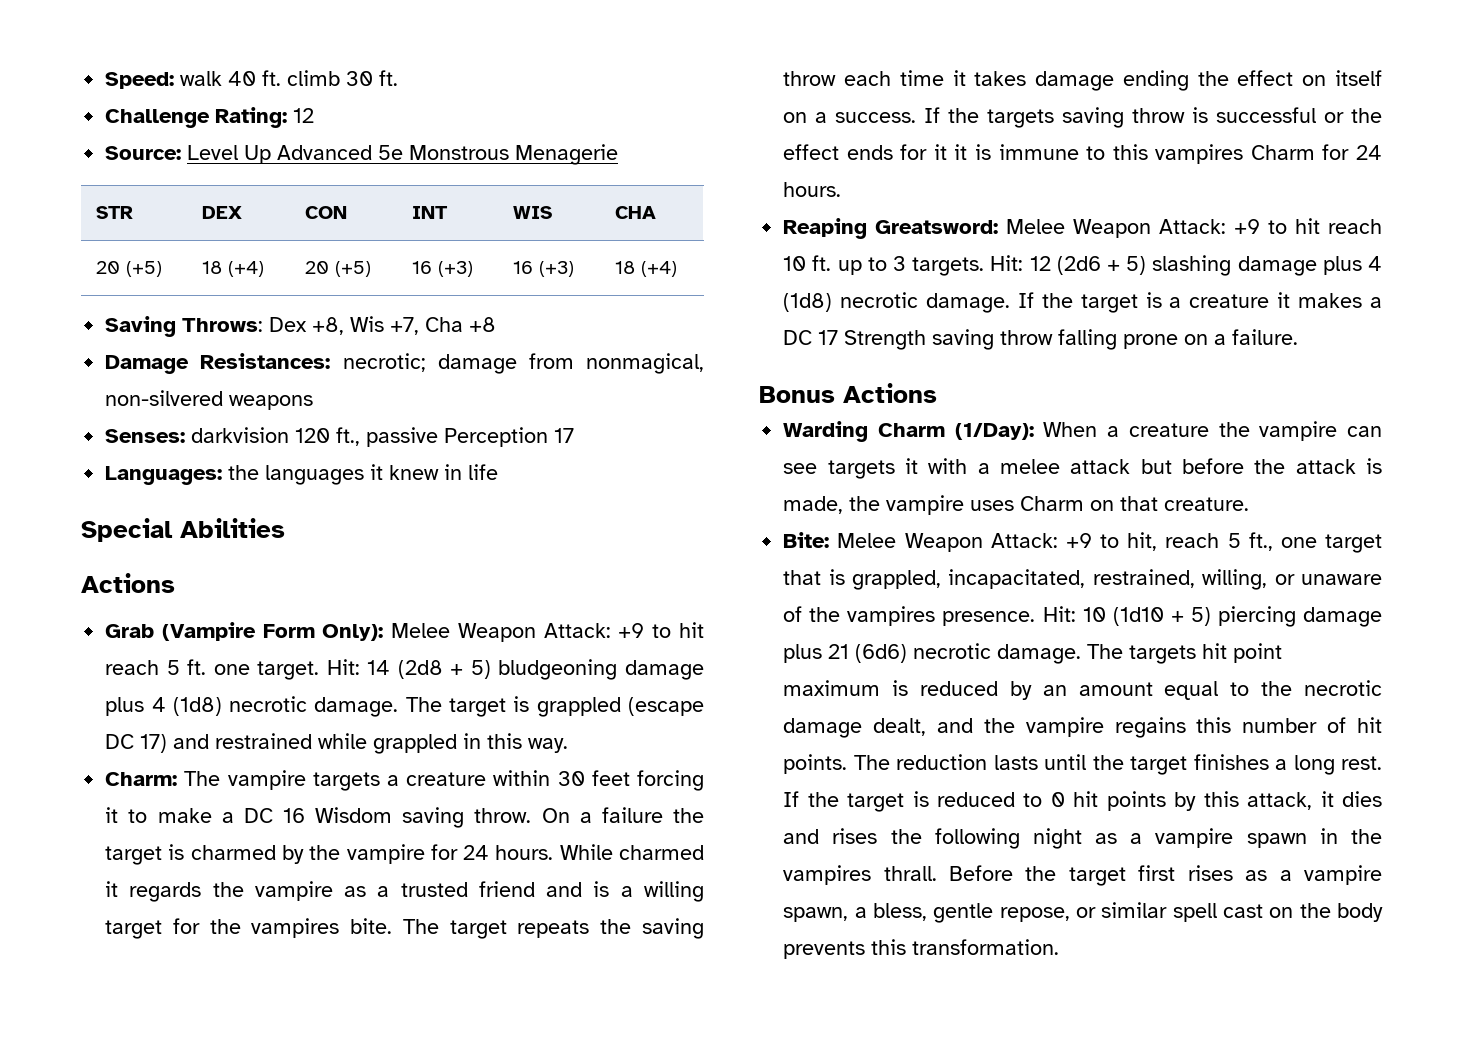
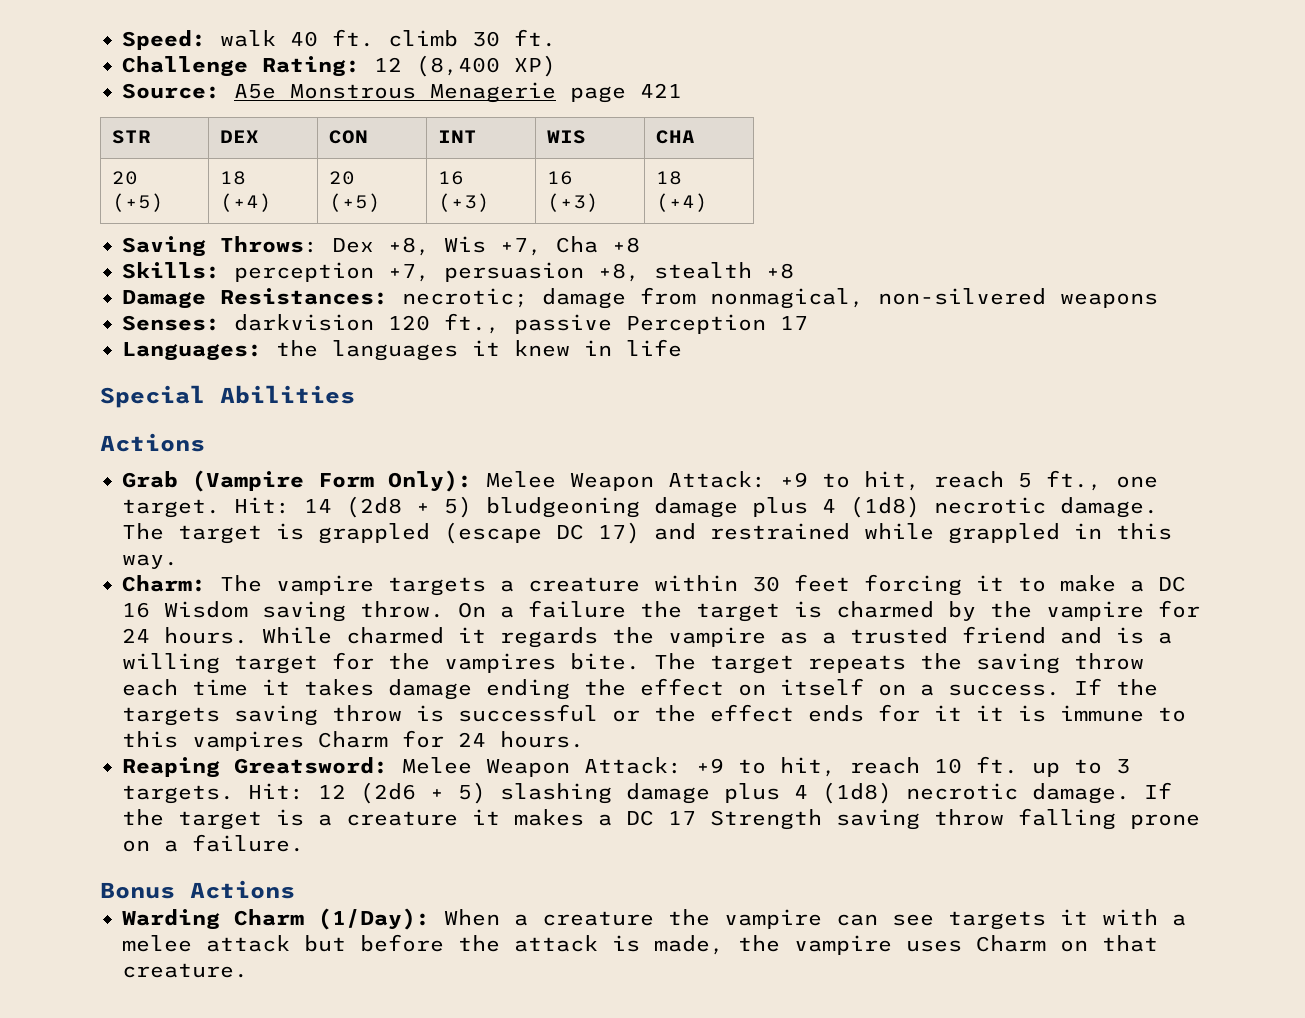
- Challenge Rating: 12
+ Challenge Rating: 12 (8,400 XP)
- Source: Level Up Advanced 5e Monstrous Menagerie
+ Source: A5e Monstrous Menagerie page 421
+ Skills: perception +7, persuasion +8, stealth +8
- Grab (Vampire Form Only): Melee Weapon Attack: +9 to hit reach 5 ft. one target.
+ Grab (Vampire Form Only): Melee Weapon Attack: +9 to hit, reach 5 ft., one target.
- Reaping Greatsword: Melee Weapon Attack: +9 to hit reach 10 ft. up to 3 targets.
+ Reaping Greatsword: Melee Weapon Attack: +9 to hit, reach 10 ft. up to 3 targets.
- Bite: Melee Weapon Attack: +9 to hit, reach 5 ft., one target that is grappled, incapacitated, restrained, willing, or unaware of the vampires presence. Hit: 10 (1d10 + 5) piercing damage plus 21 (6d6) necrotic damage. The targets hit point maximum is reduced by an amount equal to the necrotic damage dealt, and the vampire regains this number of hit points. The reduction lasts until the target finishes a long rest. If the target is reduced to 0 hit points by this attack, it dies and rises the following night as a vampire spawn in the vampires thrall. Before the target first rises as a vampire spawn, a bless, gentle repose, or similar spell cast on the body prevents this transformation.

